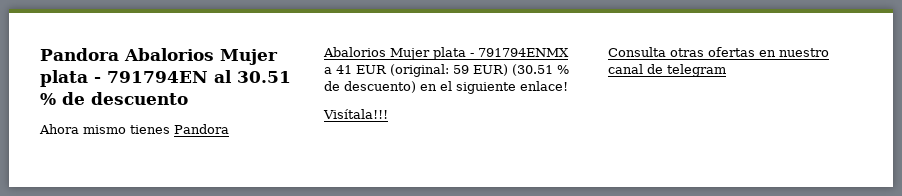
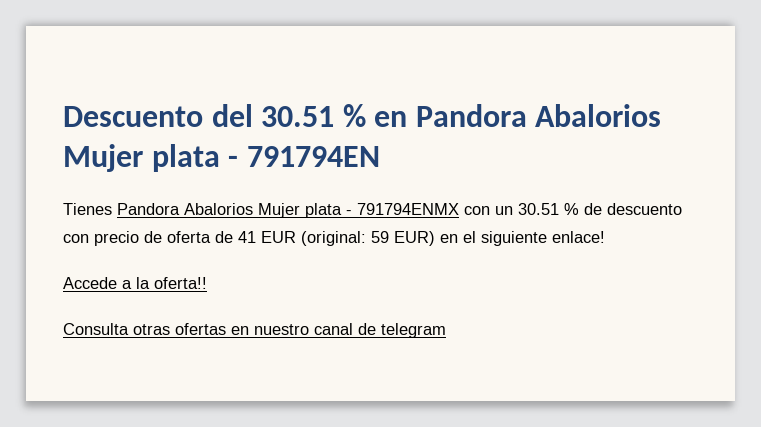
- Pandora Abalorios Mujer plata - 791794EN al 30.51 % de descuento
- Ahora mismo tienes Pandora Abalorios Mujer plata - 791794ENMX a 41 EUR (original: 59 EUR) (30.51 % de descuento) en el siguiente enlace!
+ Descuento del 30.51 % en Pandora Abalorios Mujer plata - 791794EN
+ Tienes Pandora Abalorios Mujer plata - 791794ENMX con un 30.51 % de descuento con precio de oferta de 41 EUR (original: 59 EUR) en el siguiente enlace!
- Visítala!!!
+ Accede a la oferta!!

